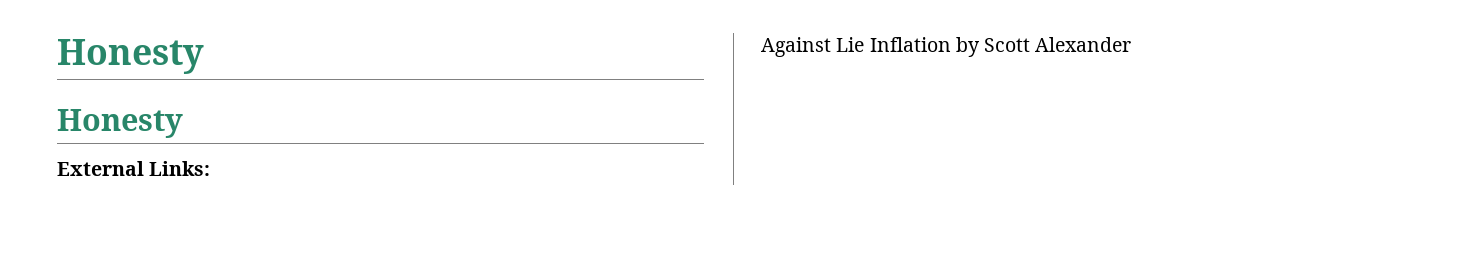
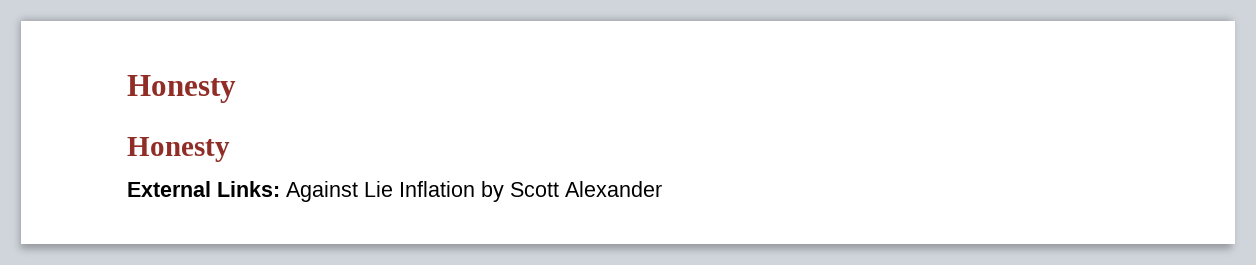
- External Links:
- Against Lie Inflation by Scott Alexander
+ External Links: Against Lie Inflation by Scott Alexander

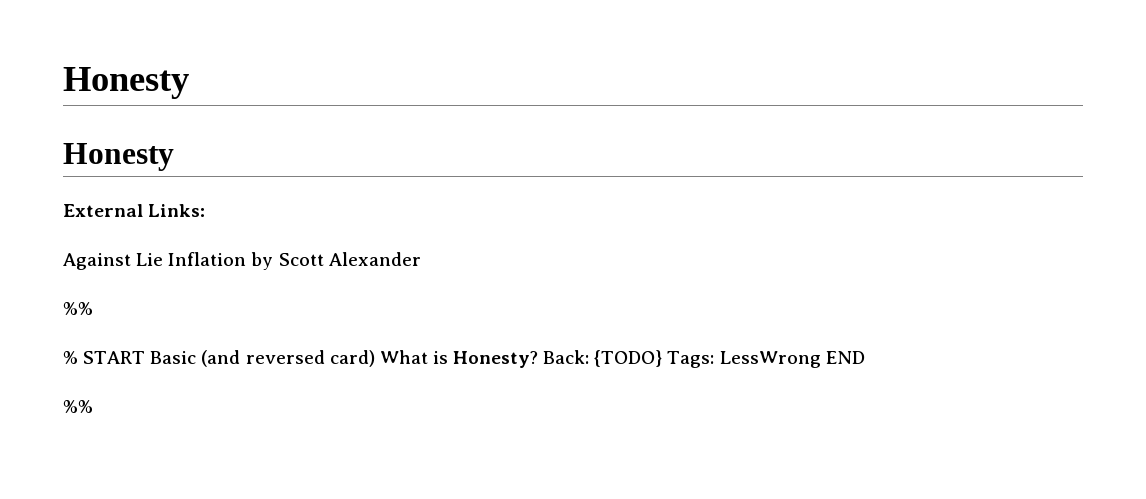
- External Links: Against Lie Inflation by Scott Alexander
+ External Links:
+ Against Lie Inflation by Scott Alexander
+ %%
+ % START Basic (and reversed card) What is Honesty? Back: {TODO} Tags: LessWrong END
+ %%

